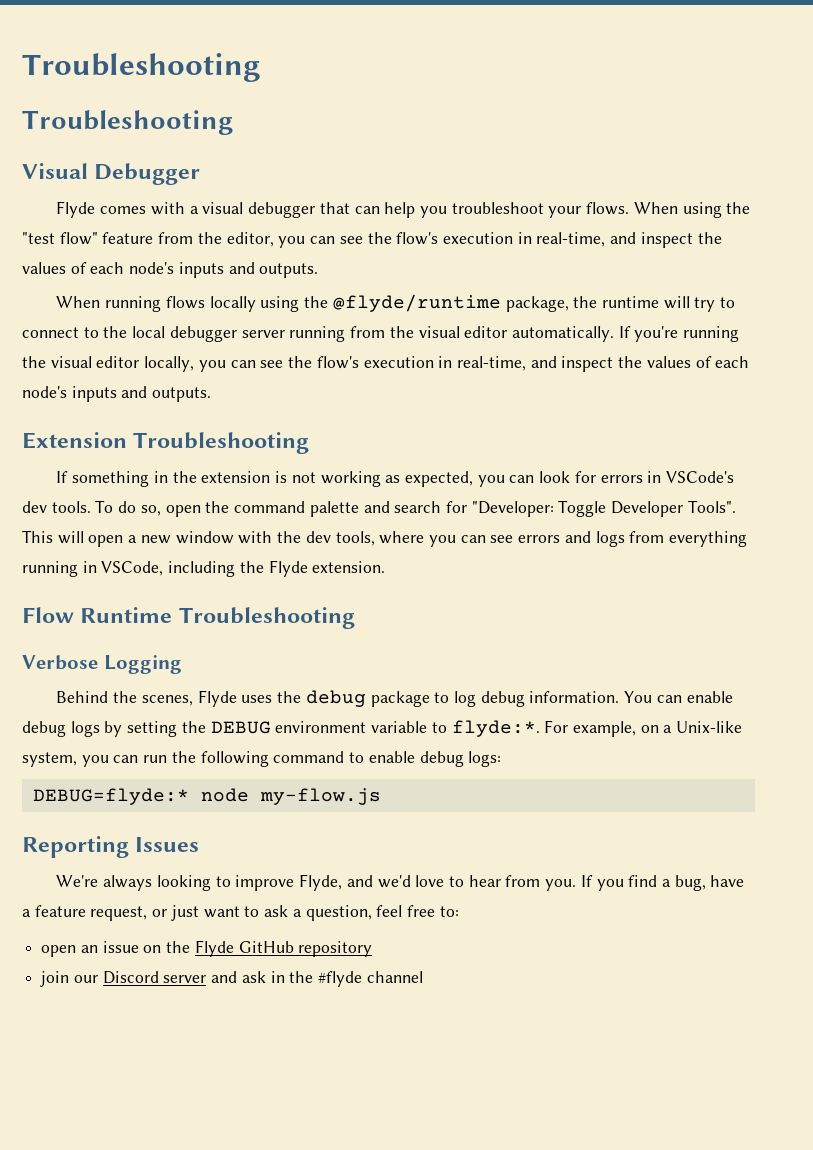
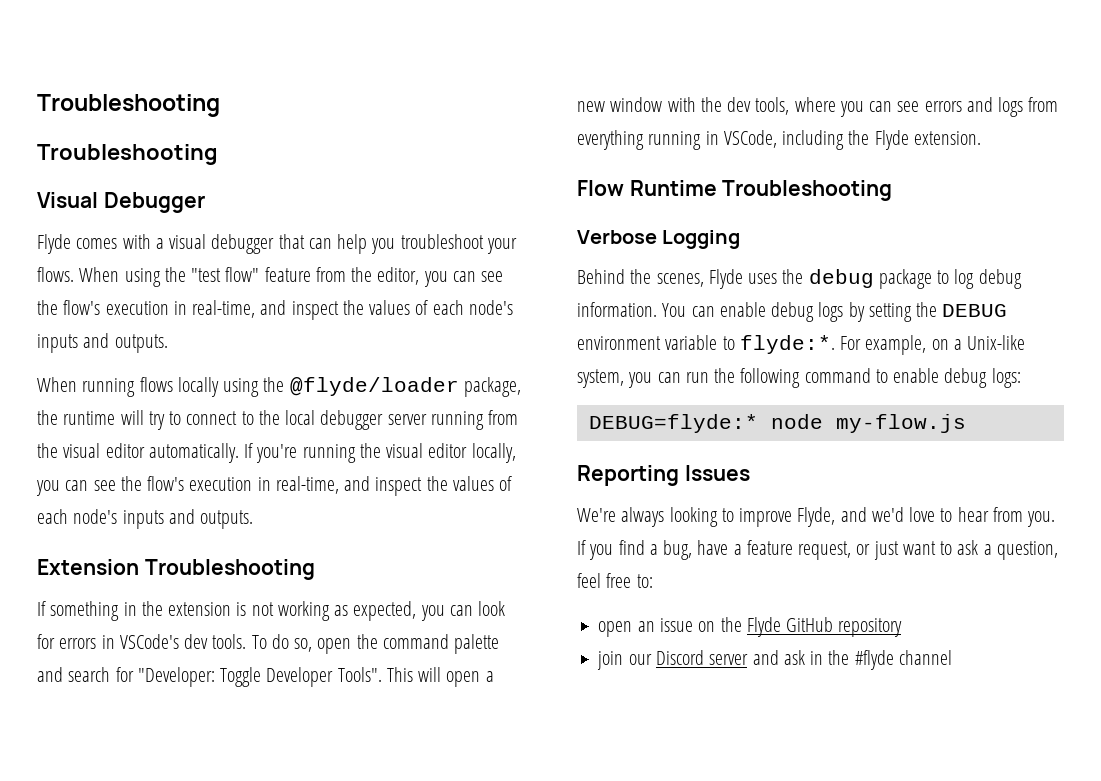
- When running flows locally using the @flyde/runtime package, the runtime will try to connect to the local debugger server running from the visual editor automatically.
+ When running flows locally using the @flyde/loader package, the runtime will try to connect to the local debugger server running from the visual editor automatically.

